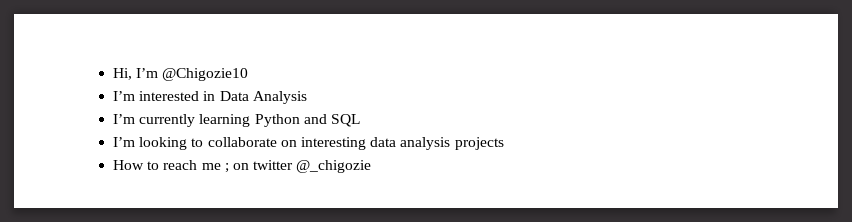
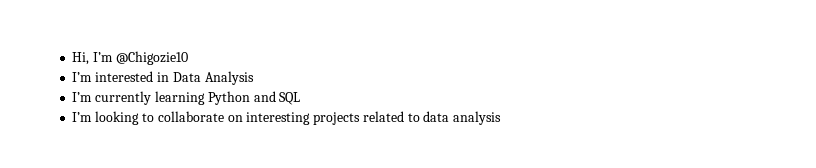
- I’m looking to collaborate on interesting data analysis projects
- How to reach me ; on twitter @_chigozie
+ I’m looking to collaborate on interesting projects related to data analysis

